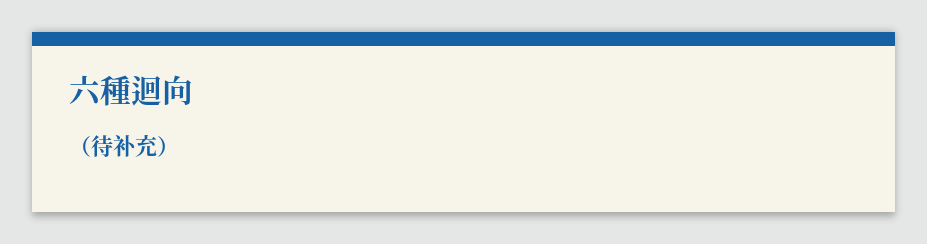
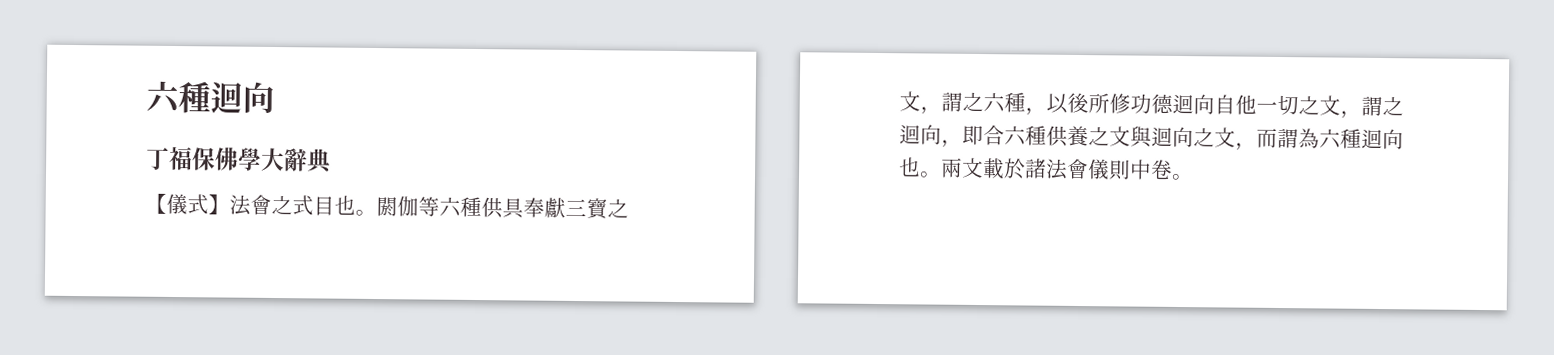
- （待补充）
+ 丁福保佛學大辭典
+ 【儀式】法會之式目也。閼伽等六種供具奉獻三寶之文，謂之六種，以後所修功德迴向自他一切之文，謂之迴向，即合六種供養之文與迴向之文，而謂為六種迴向也。兩文載於諸法會儀則中卷。

